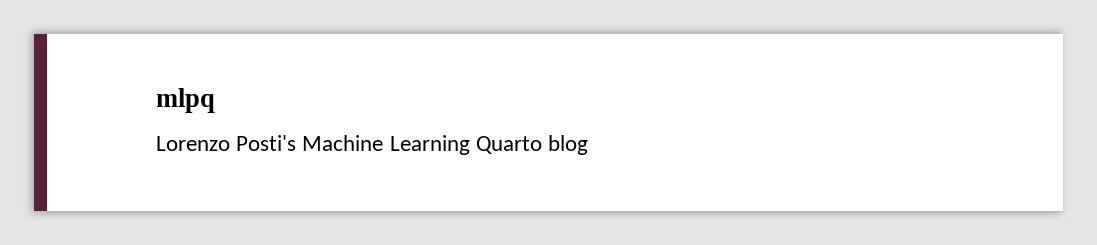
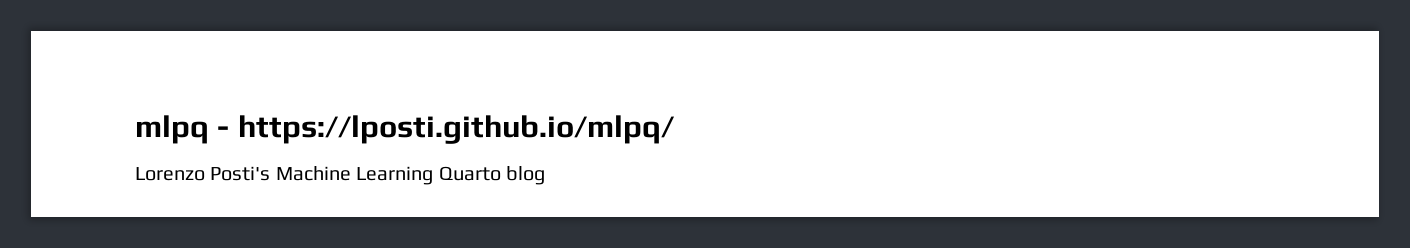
- mlpq
+ mlpq - https://lposti.github.io/mlpq/

